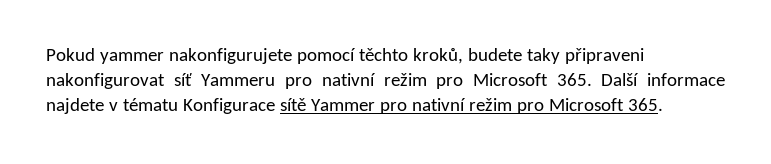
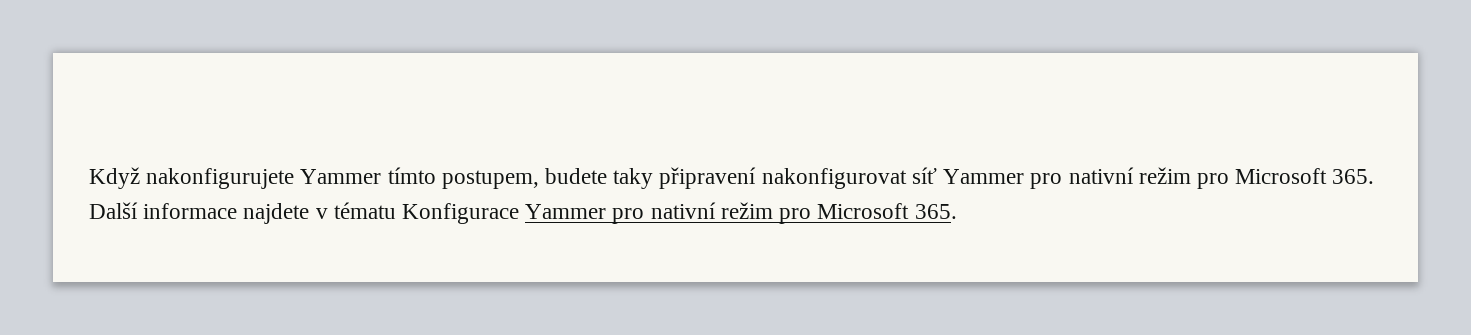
- Pokud yammer nakonfigurujete pomocí těchto kroků, budete taky připraveni nakonfigurovat síť Yammeru pro nativní režim pro Microsoft 365. Další informace najdete v tématu Konfigurace sítě Yammer pro nativní režim pro Microsoft 365.
+ Když nakonfigurujete Yammer tímto postupem, budete taky připravení nakonfigurovat síť Yammer pro nativní režim pro Microsoft 365. Další informace najdete v tématu Konfigurace Yammer pro nativní režim pro Microsoft 365.

